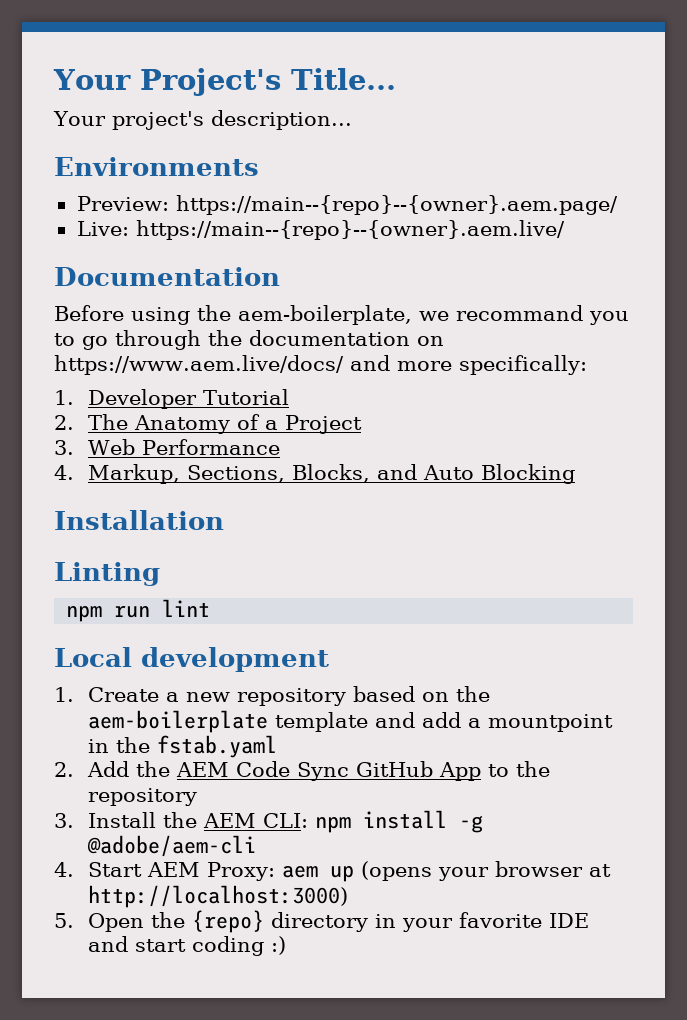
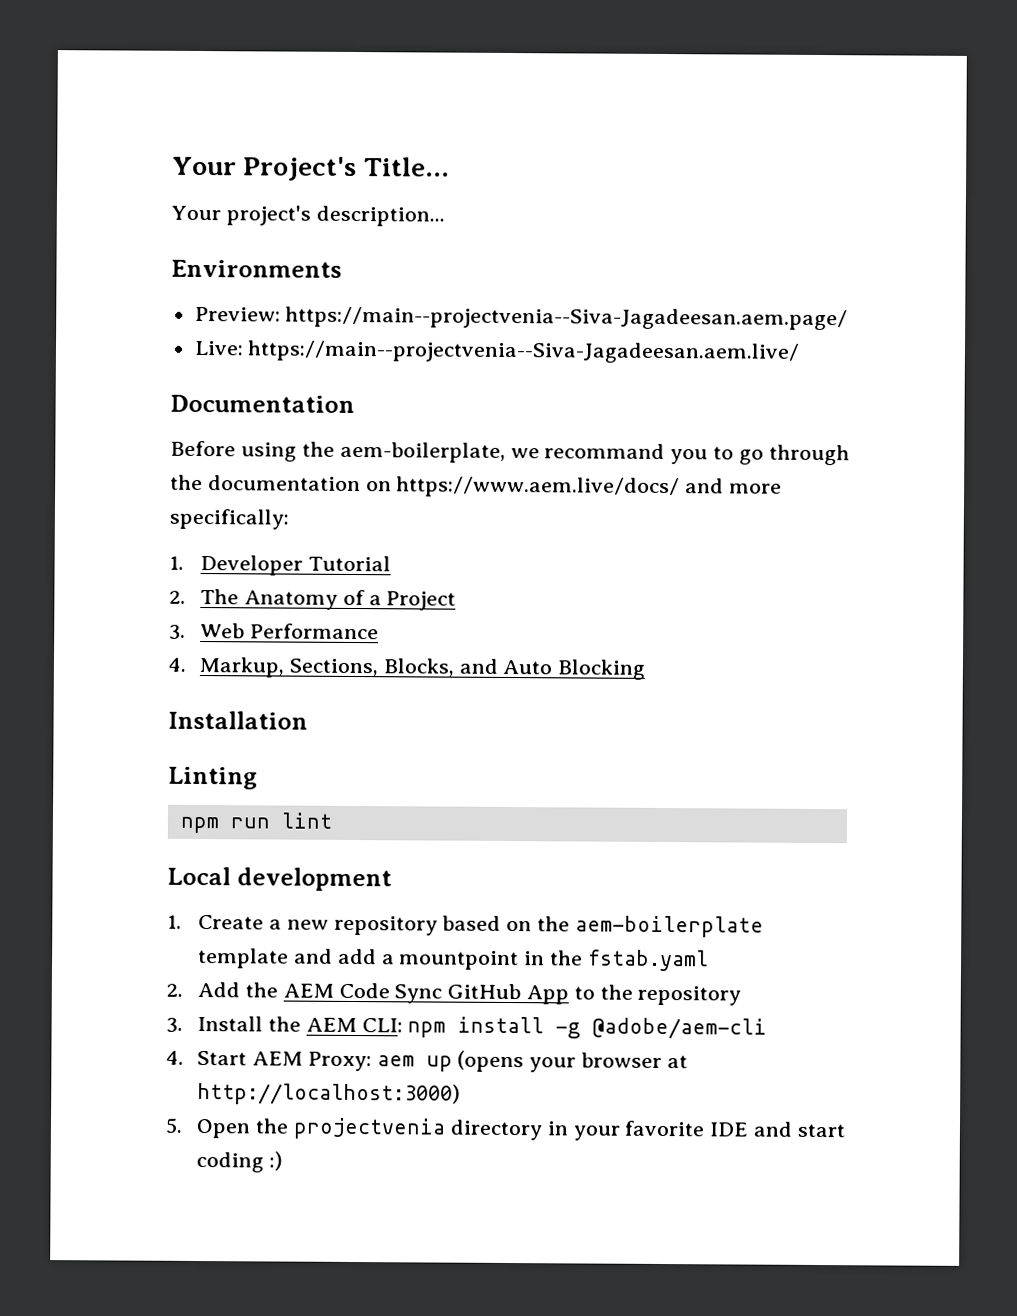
- Preview: https://main--{repo}--{owner}.aem.page/
+ Preview: https://main--projectvenia--Siva-Jagadeesan.aem.page/
- Live: https://main--{repo}--{owner}.aem.live/
+ Live: https://main--projectvenia--Siva-Jagadeesan.aem.live/
- 5. Open the {repo} directory in your favorite IDE and start coding :)
+ 5. Open the projectvenia directory in your favorite IDE and start coding :)

